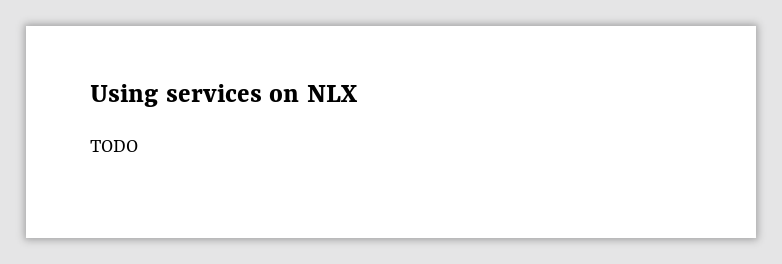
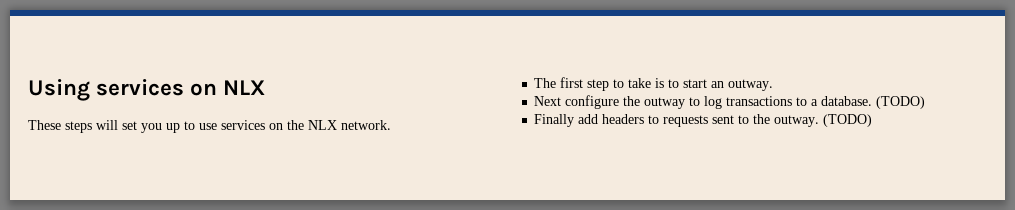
- TODO
+ These steps will set you up to use services on the NLX network.
+ The first step to take is to start an outway.
+ Next configure the outway to log transactions to a database. (TODO)
+ Finally add headers to requests sent to the outway. (TODO)

